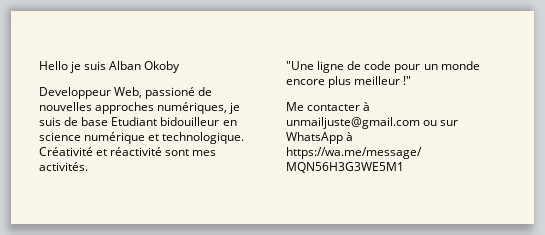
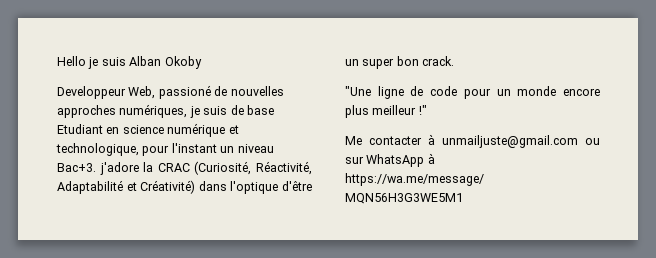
- Developpeur Web, passioné de nouvelles approches numériques, je suis de base Etudiant bidouilleur en science numérique et technologique. Créativité et réactivité sont mes activités.
+ Developpeur Web, passioné de nouvelles approches numériques, je suis de base Etudiant en science numérique et technologique, pour l'instant un niveau Bac+3. j'adore la CRAC (Curiosité, Réactivité, Adaptabilité et Créativité) dans l'optique d'être un super bon crack.

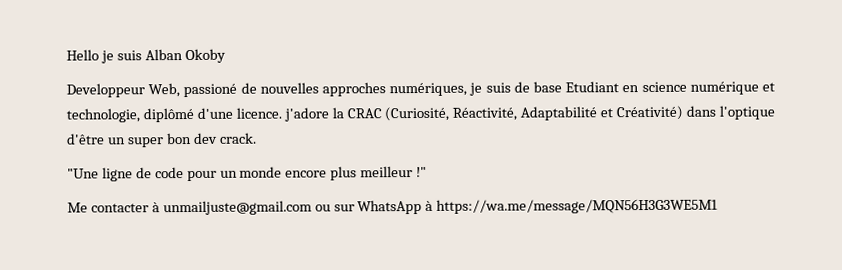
- Developpeur Web, passioné de nouvelles approches numériques, je suis de base Etudiant en science numérique et technologique, pour l'instant un niveau Bac+3. j'adore la CRAC (Curiosité, Réactivité, Adaptabilité et Créativité) dans l'optique d'être un super bon crack.
+ Developpeur Web, passioné de nouvelles approches numériques, je suis de base Etudiant en science numérique et technologie, diplômé d'une licence. j'adore la CRAC (Curiosité, Réactivité, Adaptabilité et Créativité) dans l'optique d'être un super bon dev crack.

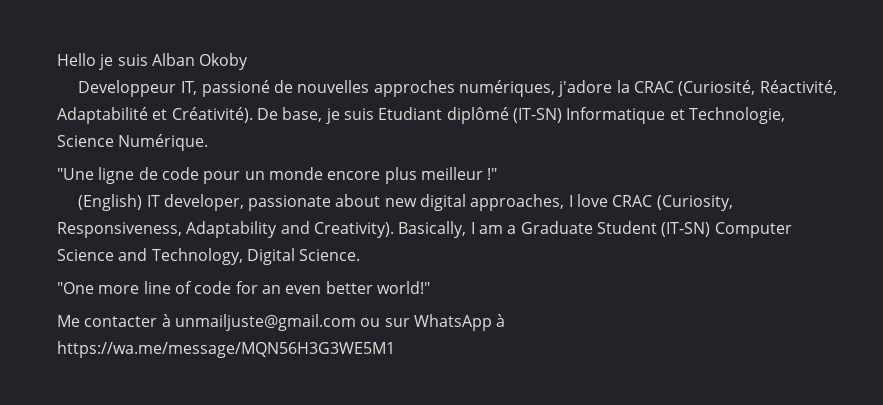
- Developpeur Web, passioné de nouvelles approches numériques, je suis de base Etudiant en science numérique et technologie, diplômé d'une licence. j'adore la CRAC (Curiosité, Réactivité, Adaptabilité et Créativité) dans l'optique d'être un super bon dev crack.
+ Developpeur IT, passioné de nouvelles approches numériques, j'adore la CRAC (Curiosité, Réactivité, Adaptabilité et Créativité). De base, je suis Etudiant diplômé (IT-SN) Informatique et Technologie, Science Numérique.
+ (English) IT developer, passionate about new digital approaches, I love CRAC (Curiosity, Responsiveness, Adaptability and Creativity). Basically, I am a Graduate Student (IT-SN) Computer Science and Technology, Digital Science.
+ "One more line of code for an even better world!"

